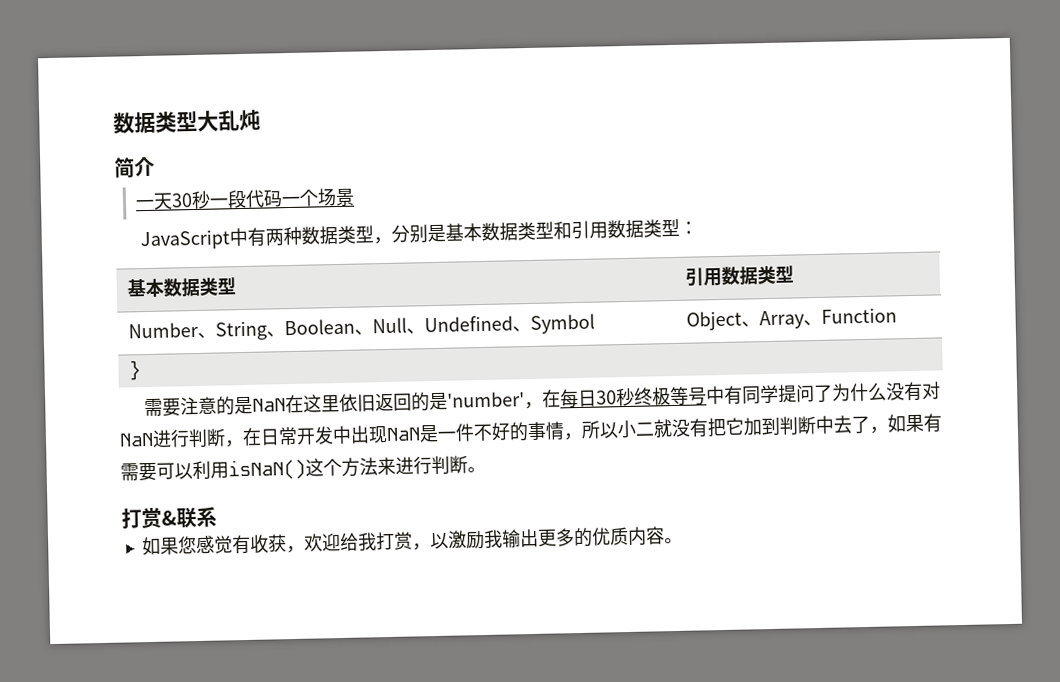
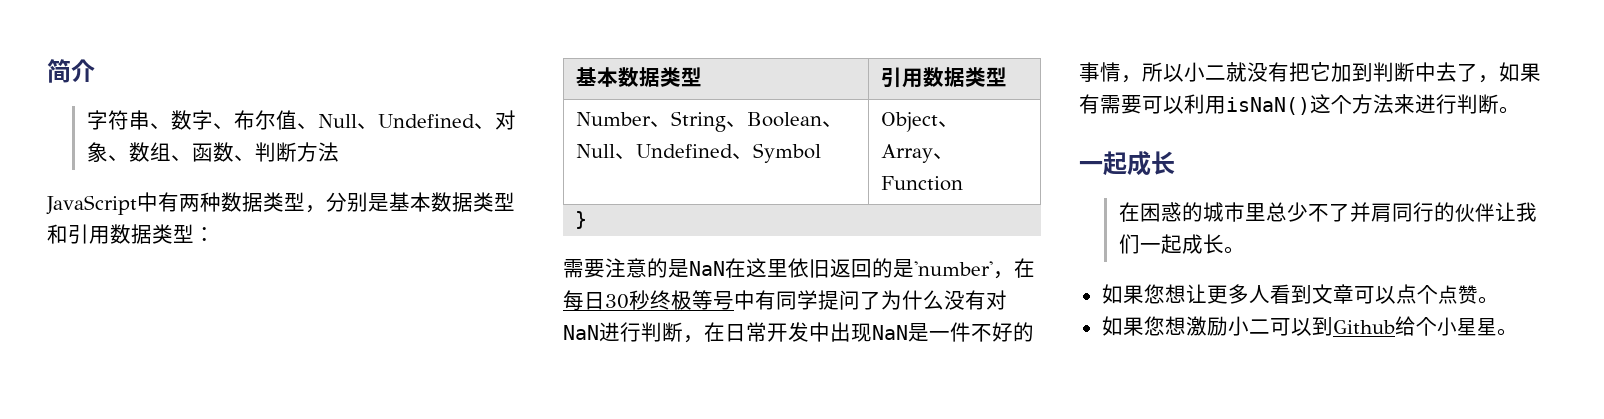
- 数据类型大乱炖
  简介
- 一天30秒一段代码一个场景
+ 字符串、数字、布尔值、Null、Undefined、对象、数组、函数、判断方法
  需要注意的是NaN在这里依旧返回的是'number'，在每日30秒终极等号中有同学提问了为什么没有对NaN进行判断，在日常开发中出现NaN是一件不好的事情，所以小二就没有把它加到判断中去了，如果有需要可以利用isNaN()这个方法来进行判断。
- 打赏&联系
- 如果您感觉有收获，欢迎给我打赏，以激励我输出更多的优质内容。
+ 一起成长
+ 在困惑的城市里总少不了并肩同行的伙伴让我们一起成长。
+ 如果您想让更多人看到文章可以点个点赞。
+ 如果您想激励小二可以到Github给个小星星。

